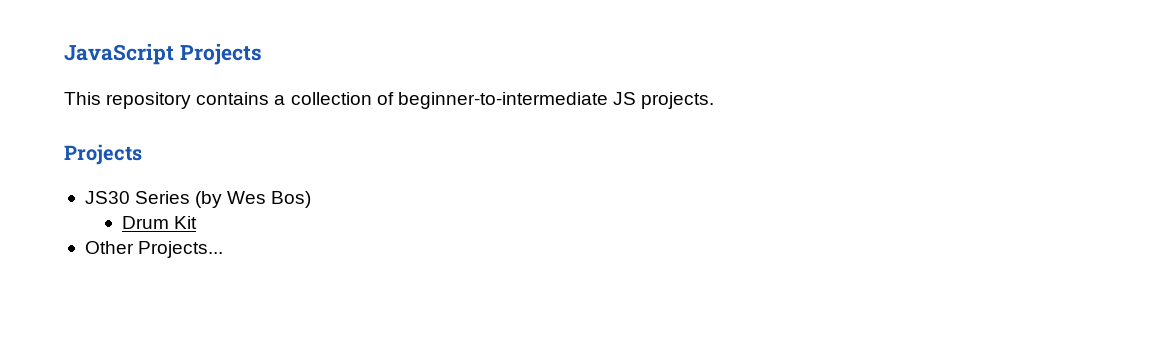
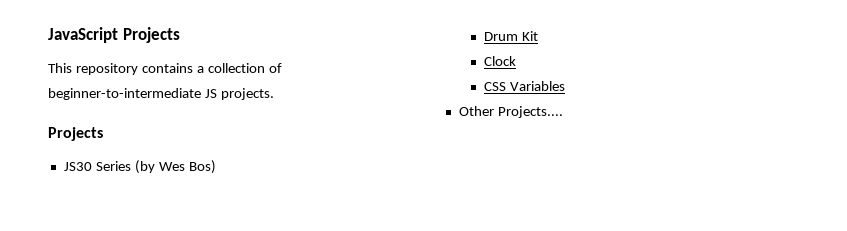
+ Clock
+ CSS Variables
- Other Projects...
+ Other Projects....

